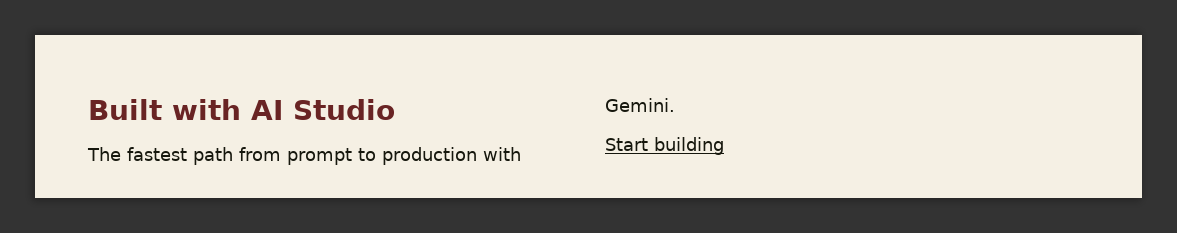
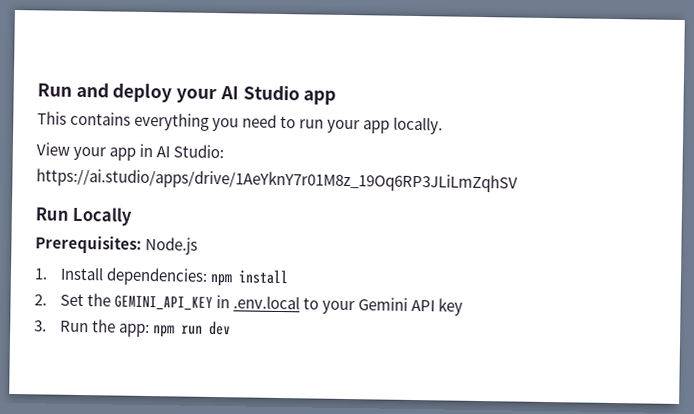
- Built with AI Studio
- The fastest path from prompt to production with Gemini.
- Start building
+ Run and deploy your AI Studio app
+ This contains everything you need to run your app locally.
+ View your app in AI Studio: https://ai.studio/apps/drive/1AeYknY7r01M8z_19Oq6RP3JLiLmZqhSV
+ Run Locally
+ Prerequisites: Node.js
+ 1. Install dependencies: npm install
+ 2. Set the GEMINI_API_KEY in .env.local to your Gemini API key
+ 3. Run the app: npm run dev

